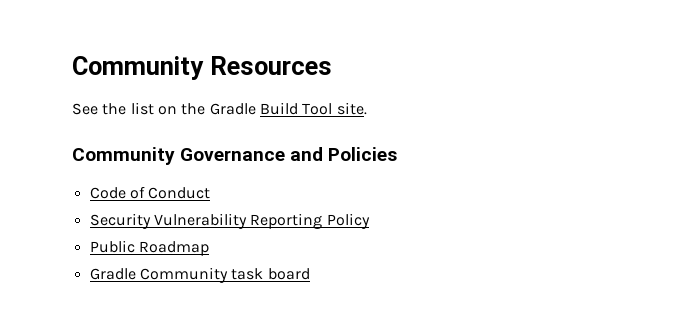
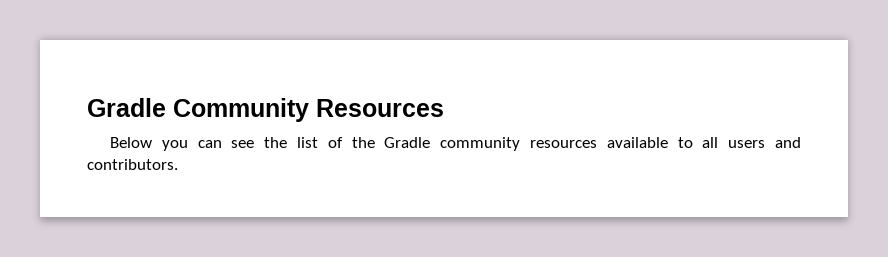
- Community Resources
+ Gradle Community Resources
- See the list on the Gradle Build Tool site.
- Community Governance and Policies
- Code of Conduct
- Security Vulnerability Reporting Policy
- Public Roadmap
- Gradle Community task board
+ Below you can see the list of the Gradle community resources available to all users and contributors.

